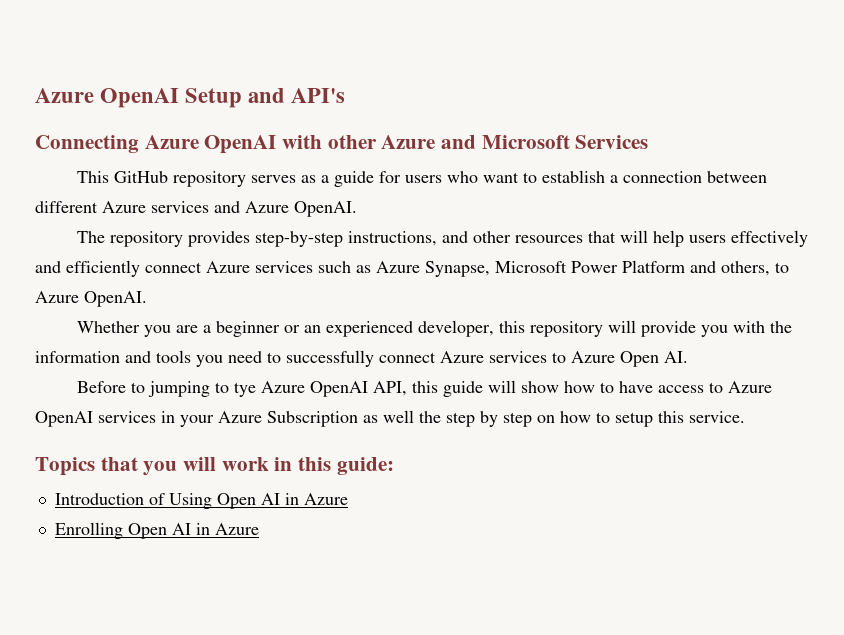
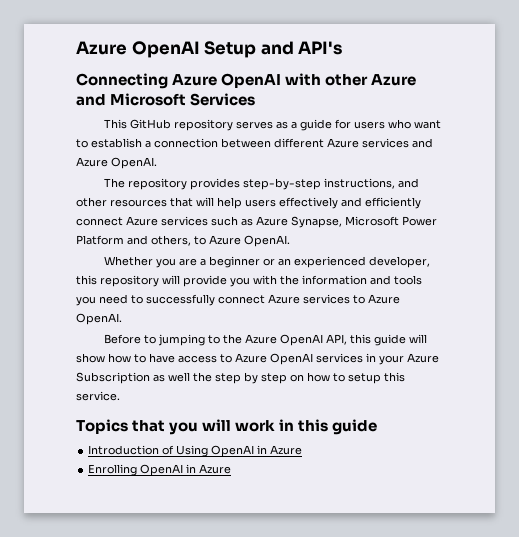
- Whether you are a beginner or an experienced developer, this repository will provide you with the information and tools you need to successfully connect Azure services to Azure Open AI.
+ Whether you are a beginner or an experienced developer, this repository will provide you with the information and tools you need to successfully connect Azure services to Azure OpenAI.
- Before to jumping to tye Azure OpenAI API, this guide will show how to have access to Azure OpenAI services in your Azure Subscription as well the step by step on how to setup this service.
+ Before to jumping to the Azure OpenAI API, this guide will show how to have access to Azure OpenAI services in your Azure Subscription as well the step by step on how to setup this service.
- Topics that you will work in this guide:
+ Topics that you will work in this guide
- Introduction of Using Open AI in Azure
+ Introduction of Using OpenAI in Azure
- Enrolling Open AI in Azure
+ Enrolling OpenAI in Azure

